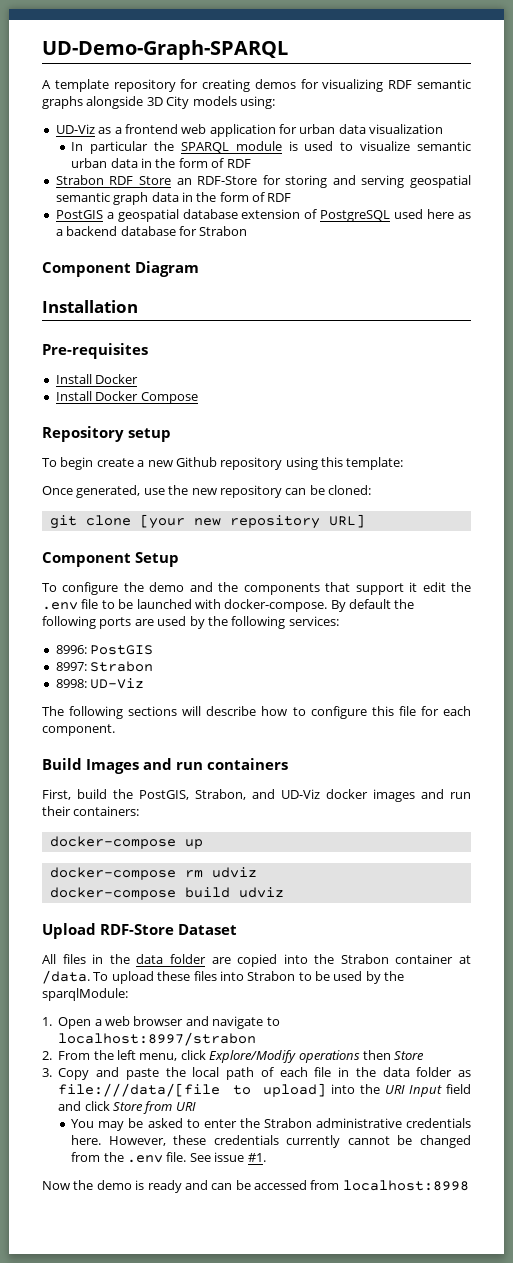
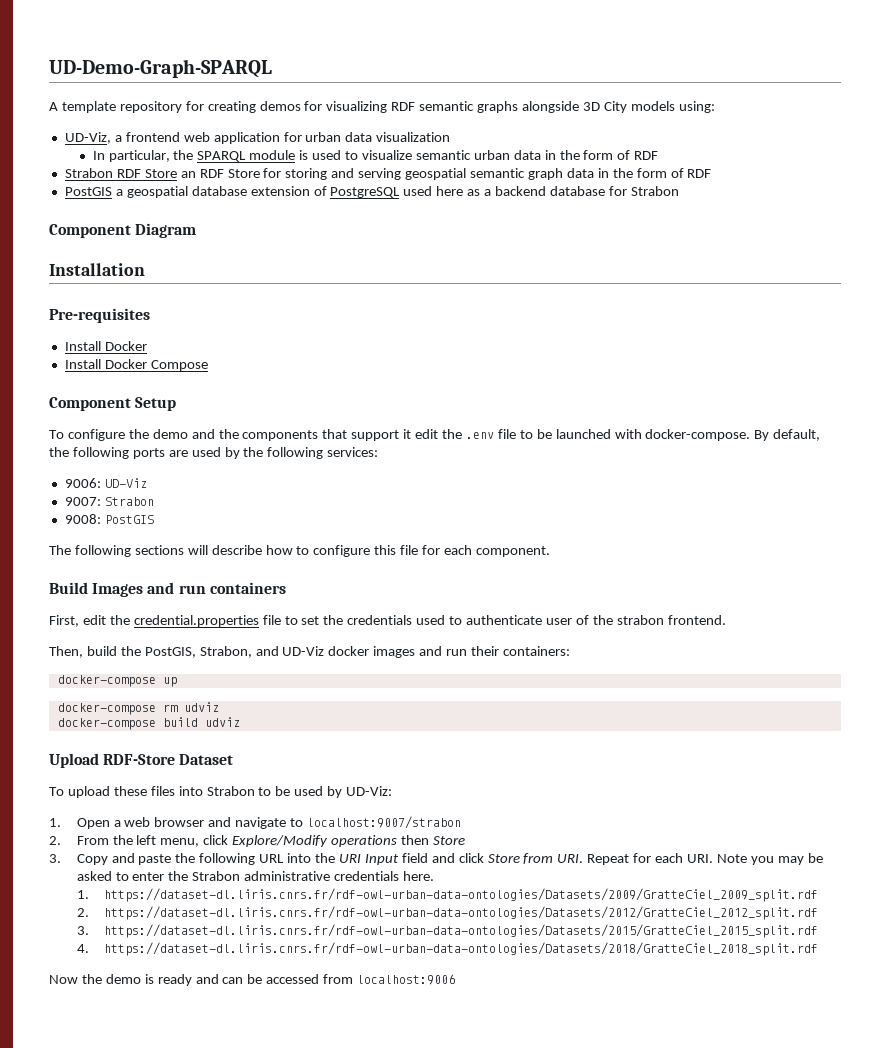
- UD-Viz as a frontend web application for urban data visualization
+ UD-Viz, a frontend web application for urban data visualization
- In particular the SPARQL module is used to visualize semantic urban data in the form of RDF
+ In particular, the SPARQL module is used to visualize semantic urban data in the form of RDF
- Strabon RDF Store an RDF-Store for storing and serving geospatial semantic graph data in the form of RDF
+ Strabon RDF Store an RDF Store for storing and serving geospatial semantic graph data in the form of RDF
- Repository setup
- To begin create a new Github repository using this template:
- Once generated, use the new repository can be cloned:
- git clone [your new repository URL]
- By default the following ports are used by the following services:
+ By default, the following ports are used by the following services:
- 8996: PostGIS
- 8997: Strabon
- 8998: UD-Viz
+ 9006: UD-Viz
+ 9007: Strabon
+ 9008: PostGIS
- First, build the PostGIS, Strabon, and UD-Viz docker images and run their containers:
+ First, edit the credential.properties file to set the credentials used to authenticate user of the strabon frontend.
+ Then, build the PostGIS, Strabon, and UD-Viz docker images and run their containers:
- All files in the data folder are copied into the Strabon container at /data. To upload these files into Strabon to be used by the sparqlModule:
+ To upload these files into Strabon to be used by UD-Viz:
- 1. Open a web browser and navigate to localhost:8997/strabon
+ 1. Open a web browser and navigate to localhost:9007/strabon
- 3. Copy and paste the local path of each file in the data folder as file:///data/[file to upload] into the URI Input field and click Store from URI
- You may be asked to enter the Strabon administrative credentials here. However, these credentials currently cannot be changed from the .env file. See issue #1.
+ 3. Copy and paste the following URL into the URI Input field and click Store from URI. Repeat for each URI. Note you may be asked to enter the Strabon administrative credentials here.
+ 1. https://dataset-dl.liris.cnrs.fr/rdf-owl-urban-data-ontologies/Datasets/2009/GratteCiel_2009_split.rdf
+ 2. https://dataset-dl.liris.cnrs.fr/rdf-owl-urban-data-ontologies/Datasets/2012/GratteCiel_2012_split.rdf
+ 3. https://dataset-dl.liris.cnrs.fr/rdf-owl-urban-data-ontologies/Datasets/2015/GratteCiel_2015_split.rdf
+ 4. https://dataset-dl.liris.cnrs.fr/rdf-owl-urban-data-ontologies/Datasets/2018/GratteCiel_2018_split.rdf
- Now the demo is ready and can be accessed from localhost:8998
+ Now the demo is ready and can be accessed from localhost:9006

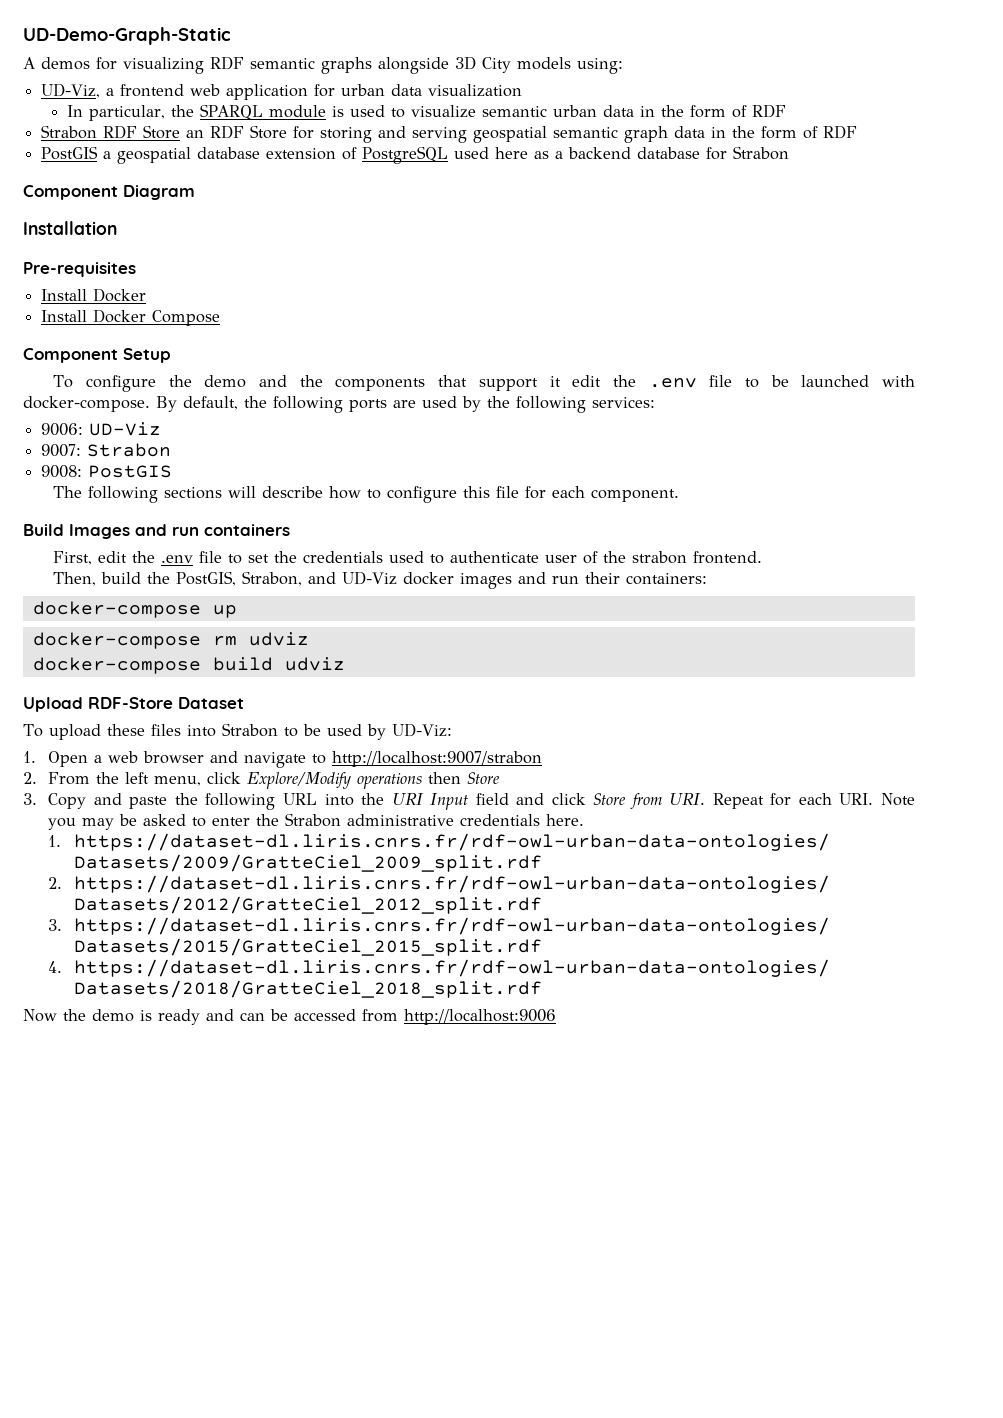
- UD-Demo-Graph-SPARQL
+ UD-Demo-Graph-Static
- A template repository for creating demos for visualizing RDF semantic graphs alongside 3D City models using:
+ A demos for visualizing RDF semantic graphs alongside 3D City models using:
- First, edit the credential.properties file to set the credentials used to authenticate user of the strabon frontend.
+ First, edit the .env file to set the credentials used to authenticate user of the strabon frontend.
- 1. Open a web browser and navigate to localhost:9007/strabon
+ 1. Open a web browser and navigate to http://localhost:9007/strabon
- Now the demo is ready and can be accessed from localhost:9006
+ Now the demo is ready and can be accessed from http://localhost:9006

